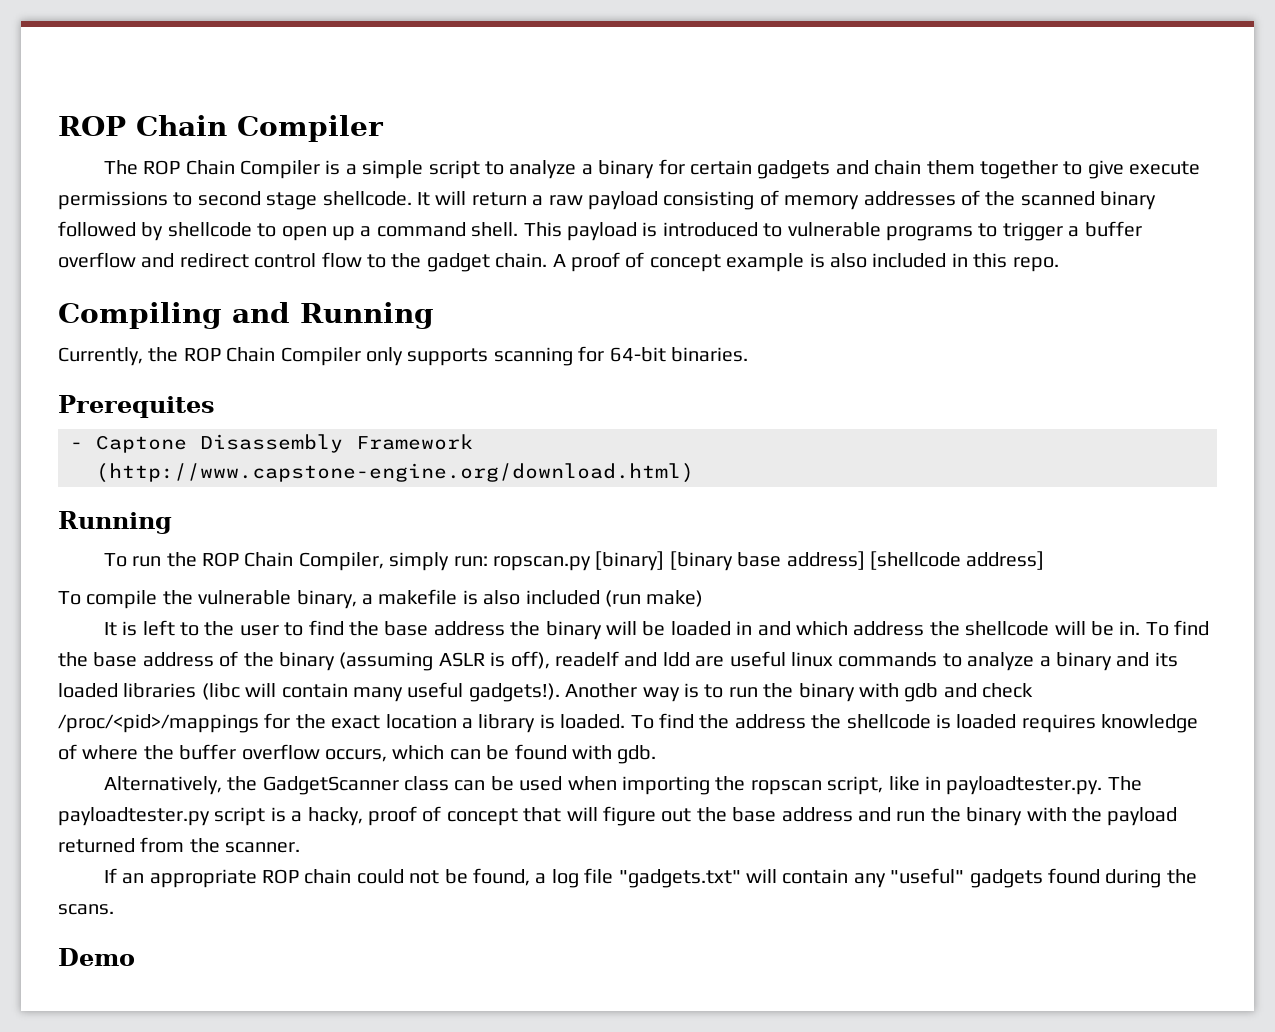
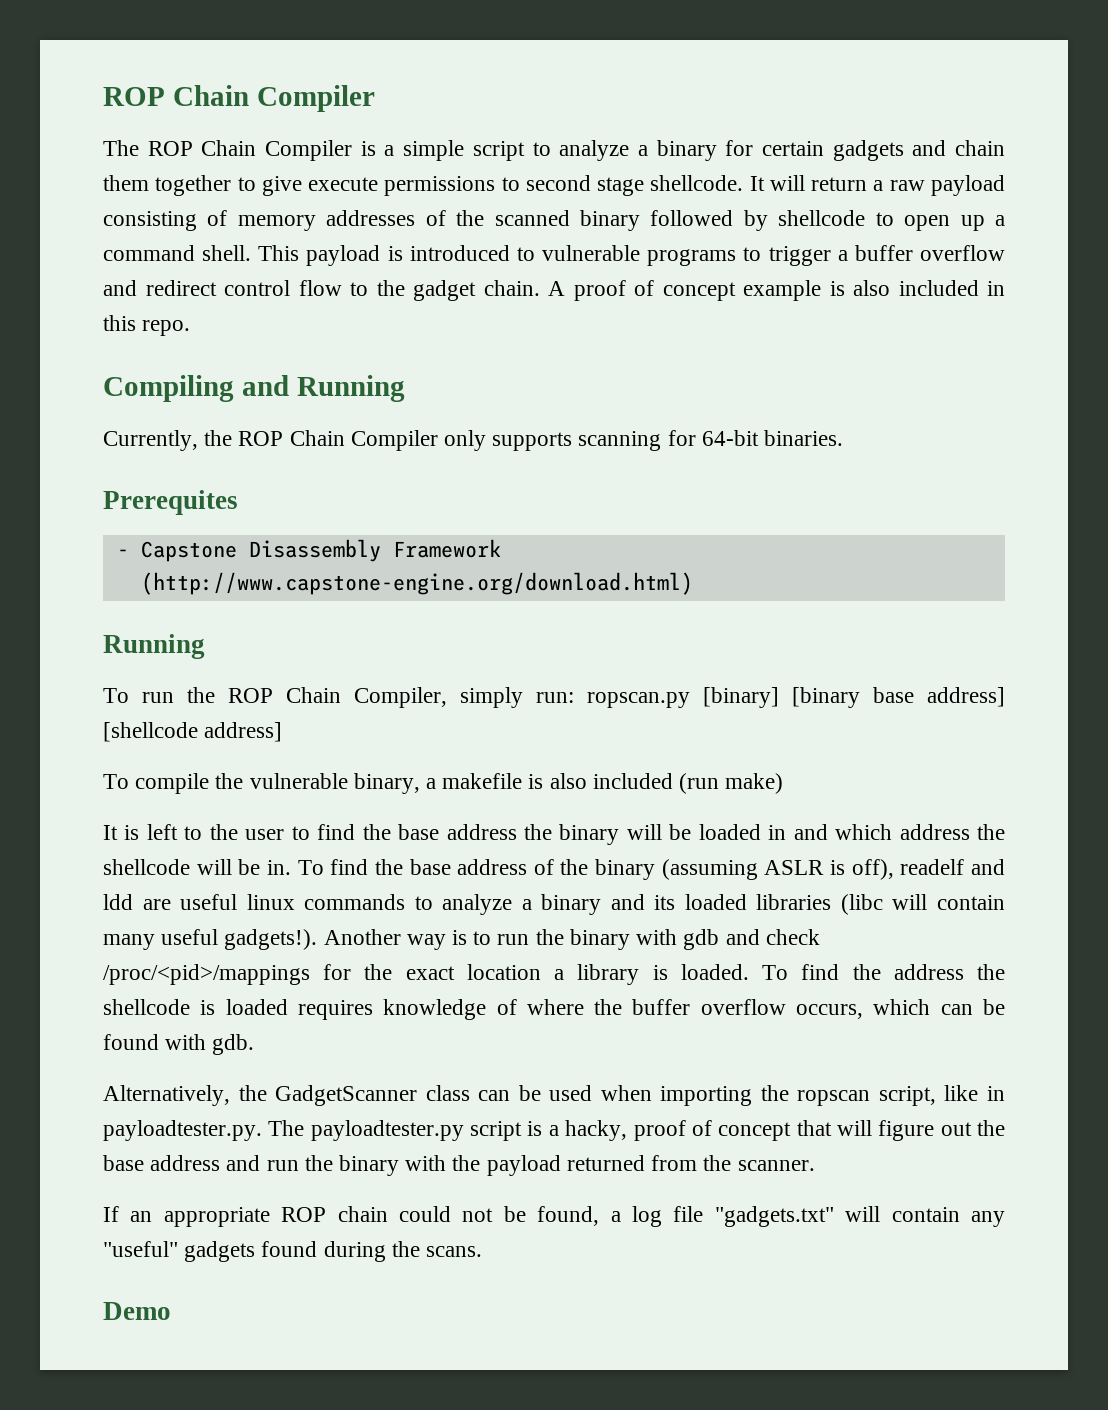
- - Captone Disassembly Framework
+ - Capstone Disassembly Framework

